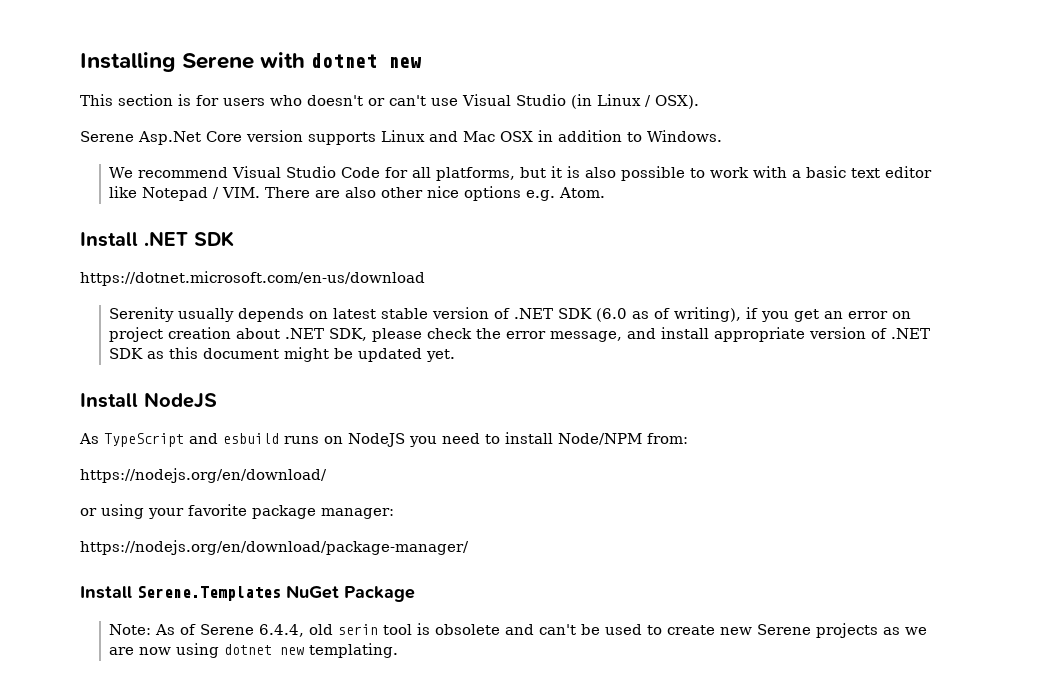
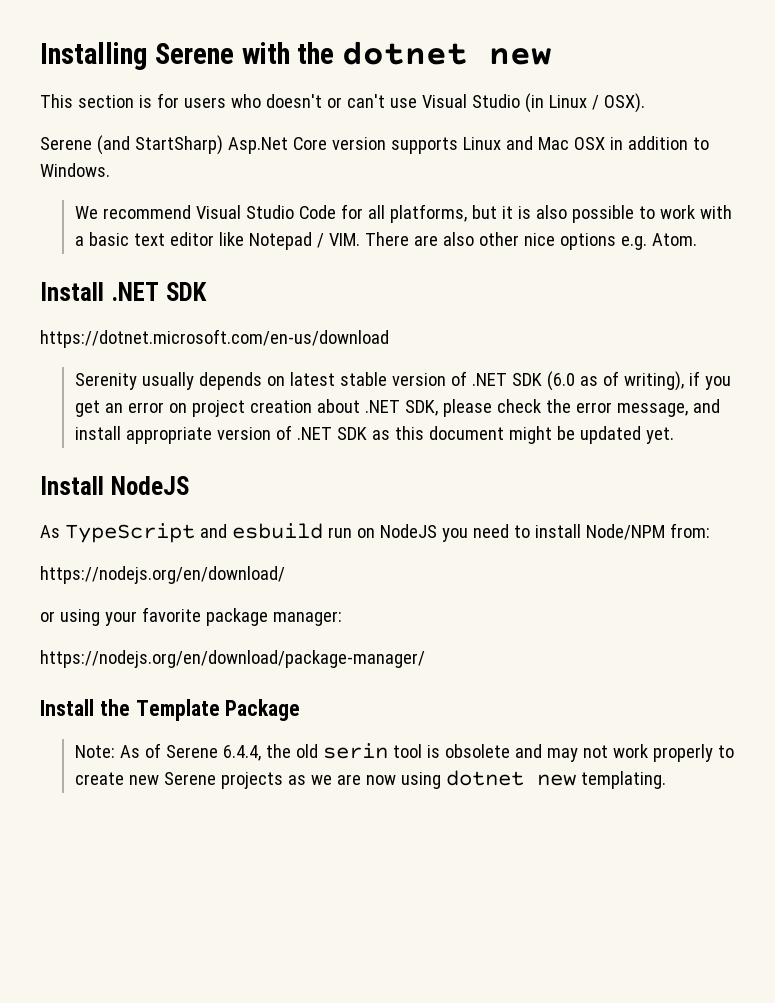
- Installing Serene with dotnet new
+ Installing Serene with the dotnet new
- Serene Asp.Net Core version supports Linux and Mac OSX in addition to Windows.
+ Serene (and StartSharp) Asp.Net Core version supports Linux and Mac OSX in addition to Windows.
- As TypeScript and esbuild runs on NodeJS you need to install Node/NPM from:
+ As TypeScript and esbuild run on NodeJS you need to install Node/NPM from:
- Install Serene.Templates NuGet Package
+ Install the Template Package
- Note: As of Serene 6.4.4, old serin tool is obsolete and can't be used to create new Serene projects as we are now using dotnet new templating.
+ Note: As of Serene 6.4.4, the old serin tool is obsolete and may not work properly to create new Serene projects as we are now using dotnet new templating.

